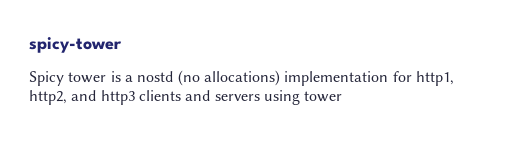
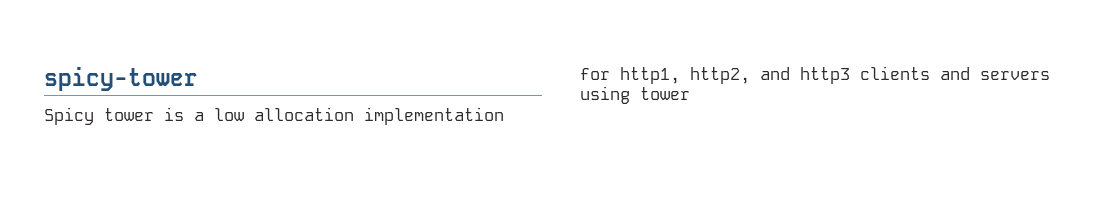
- Spicy tower is a nostd (no allocations) implementation for http1, http2, and http3 clients and servers using tower
+ Spicy tower is a low allocation implementation for http1, http2, and http3 clients and servers using tower

